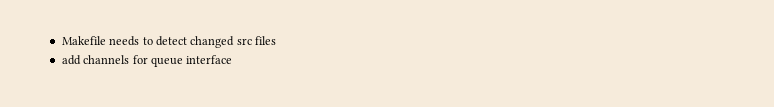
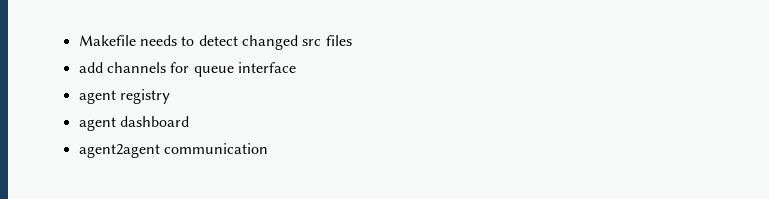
+ agent registry
+ agent dashboard
+ agent2agent communication

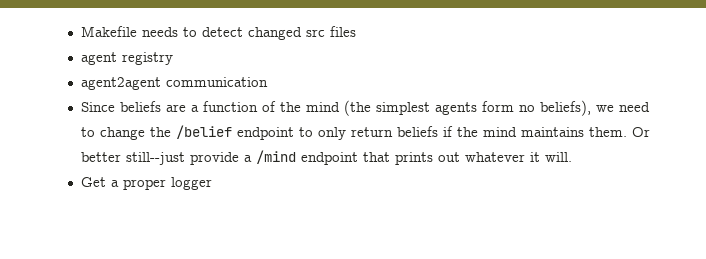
- add channels for queue interface
- agent dashboard
+ Since beliefs are a function of the mind (the simplest agents form no beliefs), we need to change the /belief endpoint to only return beliefs if the mind maintains them. Or better still--just provide a /mind endpoint that prints out whatever it will.
+ Get a proper logger

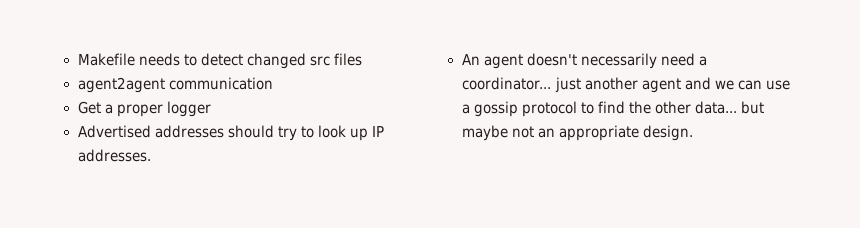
- agent registry
- Since beliefs are a function of the mind (the simplest agents form no beliefs), we need to change the /belief endpoint to only return beliefs if the mind maintains them. Or better still--just provide a /mind endpoint that prints out whatever it will.
  Get a proper logger
+ Advertised addresses should try to look up IP addresses.
+ An agent doesn't necessarily need a coordinator... just another agent and we can use a gossip protocol to find the other data... but maybe not an appropriate design.

